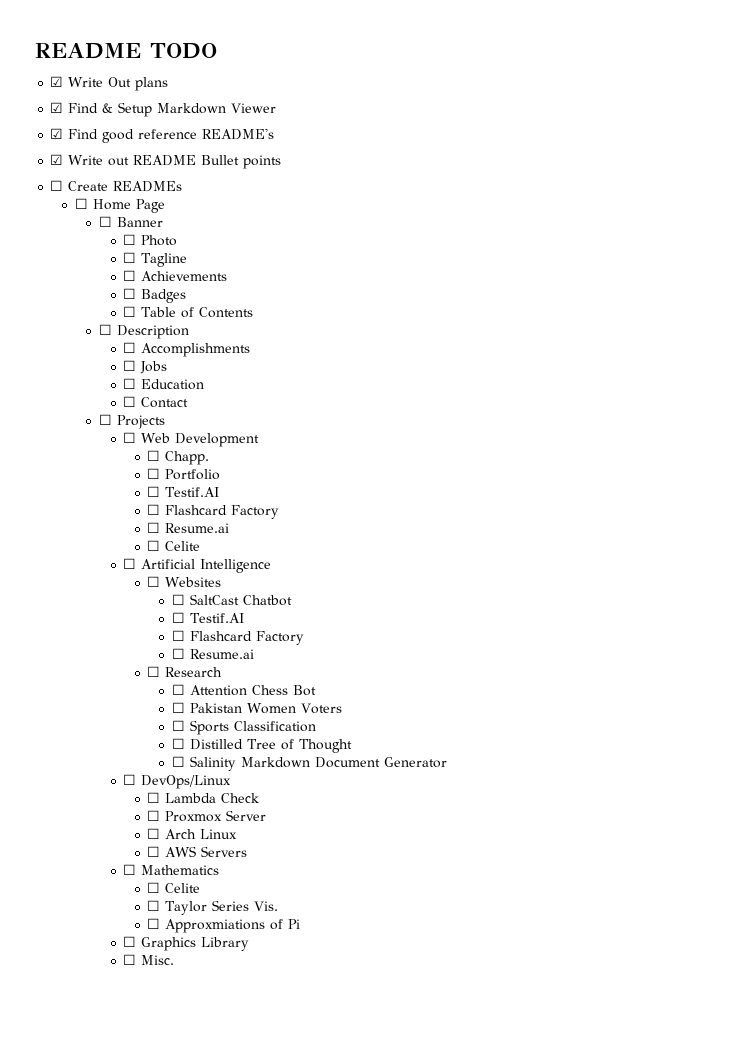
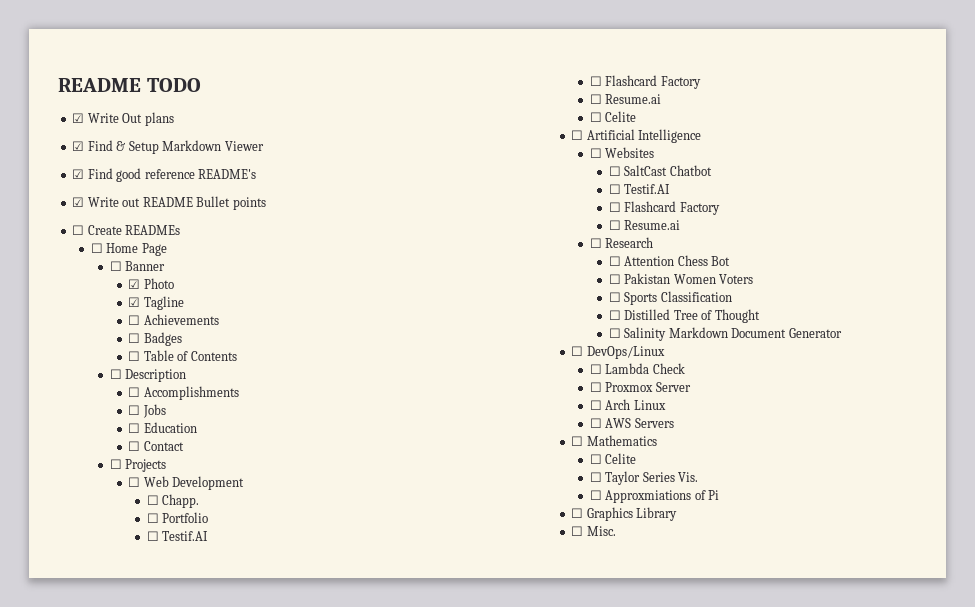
- ☐ Photo
+ ☑ Photo
- ☐ Tagline
+ ☑ Tagline

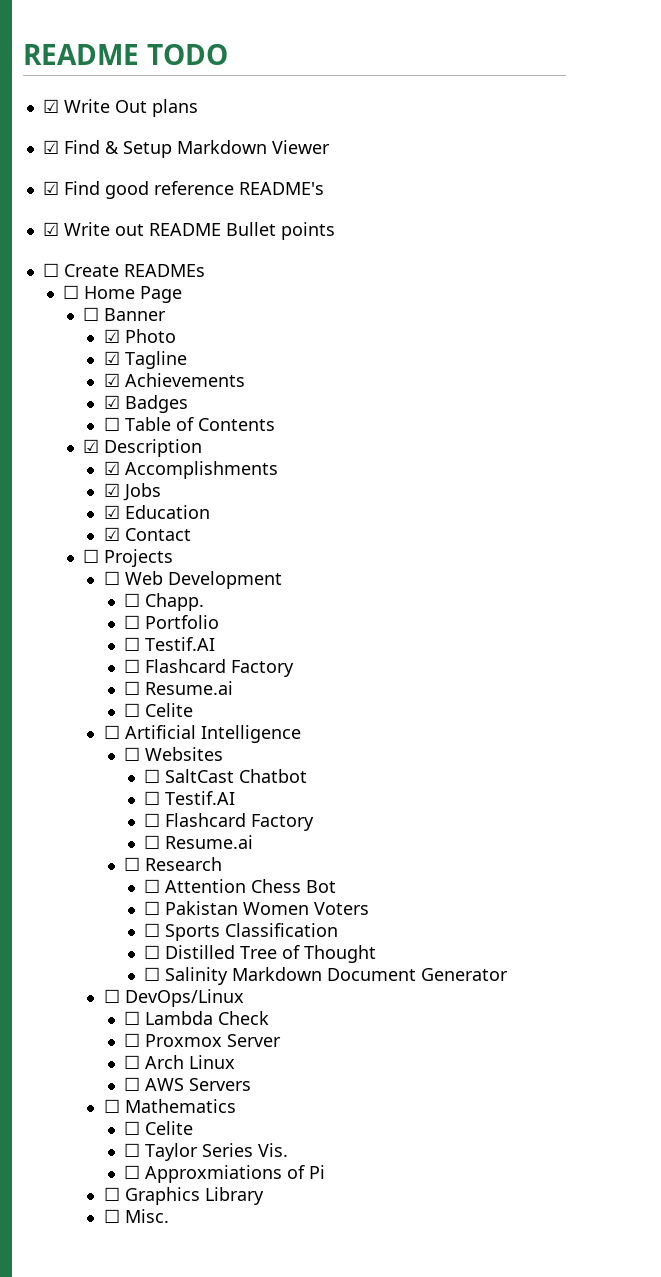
- ☐ Achievements
+ ☑ Achievements
- ☐ Badges
+ ☑ Badges
- ☐ Description
+ ☑ Description
- ☐ Accomplishments
+ ☑ Accomplishments
- ☐ Jobs
+ ☑ Jobs
- ☐ Education
+ ☑ Education
- ☐ Contact
+ ☑ Contact

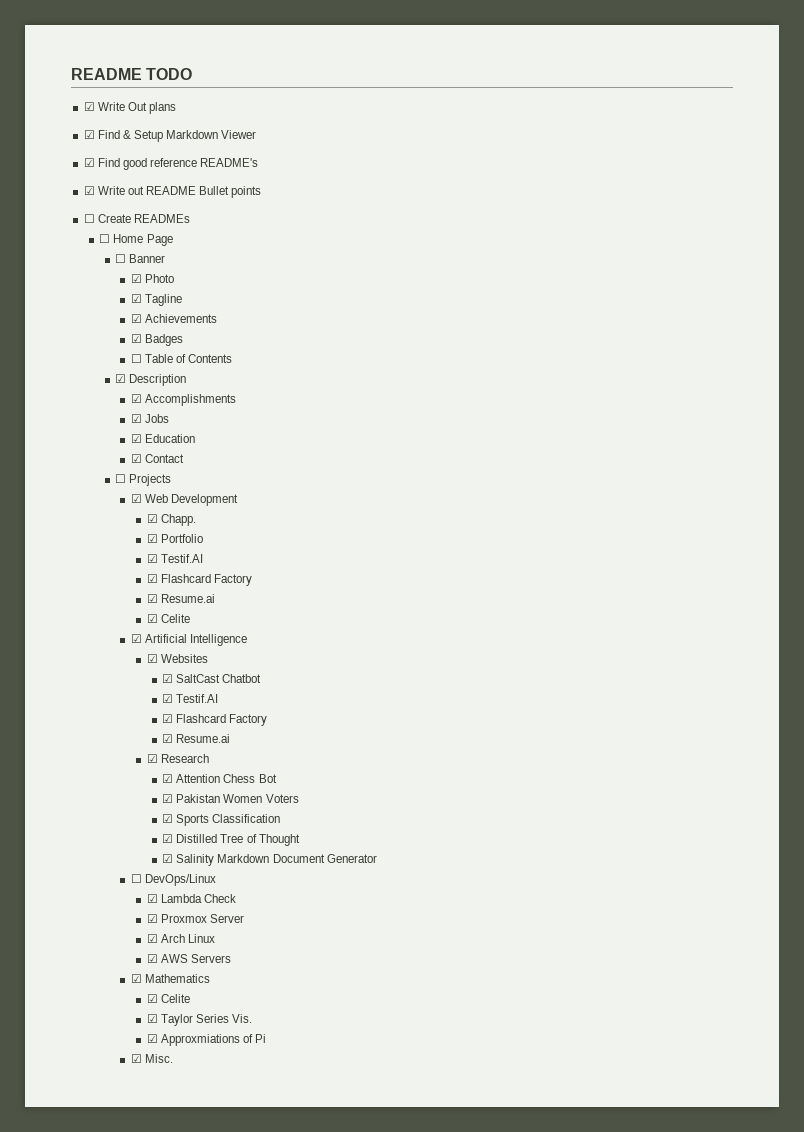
- ☐ Web Development
+ ☑ Web Development
- ☐ Chapp.
+ ☑ Chapp.
- ☐ Portfolio
- ☐ Testif.AI
- ☐ Flashcard Factory
- ☐ Resume.ai
- ☐ Celite
- ☐ Artificial Intelligence
+ ☑ Portfolio
+ ☑ Testif.AI
+ ☑ Flashcard Factory
+ ☑ Resume.ai
+ ☑ Celite
+ ☑ Artificial Intelligence
- ☐ Websites
+ ☑ Websites
- ☐ SaltCast Chatbot
- ☐ Testif.AI
- ☐ Flashcard Factory
- ☐ Resume.ai
- ☐ Research
+ ☑ SaltCast Chatbot
+ ☑ Testif.AI
+ ☑ Flashcard Factory
+ ☑ Resume.ai
+ ☑ Research
- ☐ Attention Chess Bot
+ ☑ Attention Chess Bot
- ☐ Pakistan Women Voters
+ ☑ Pakistan Women Voters
- ☐ Sports Classification
+ ☑ Sports Classification
- ☐ Distilled Tree of Thought
+ ☑ Distilled Tree of Thought
- ☐ Salinity Markdown Document Generator
+ ☑ Salinity Markdown Document Generator
- ☐ Lambda Check
+ ☑ Lambda Check
- ☐ Proxmox Server
+ ☑ Proxmox Server
- ☐ Arch Linux
+ ☑ Arch Linux
- ☐ AWS Servers
+ ☑ AWS Servers
- ☐ Mathematics
- ☐ Celite
- ☐ Taylor Series Vis.
+ ☑ Mathematics
+ ☑ Celite
+ ☑ Taylor Series Vis.
- ☐ Approxmiations of Pi
+ ☑ Approxmiations of Pi
- ☐ Graphics Library
- ☐ Misc.
+ ☑ Misc.

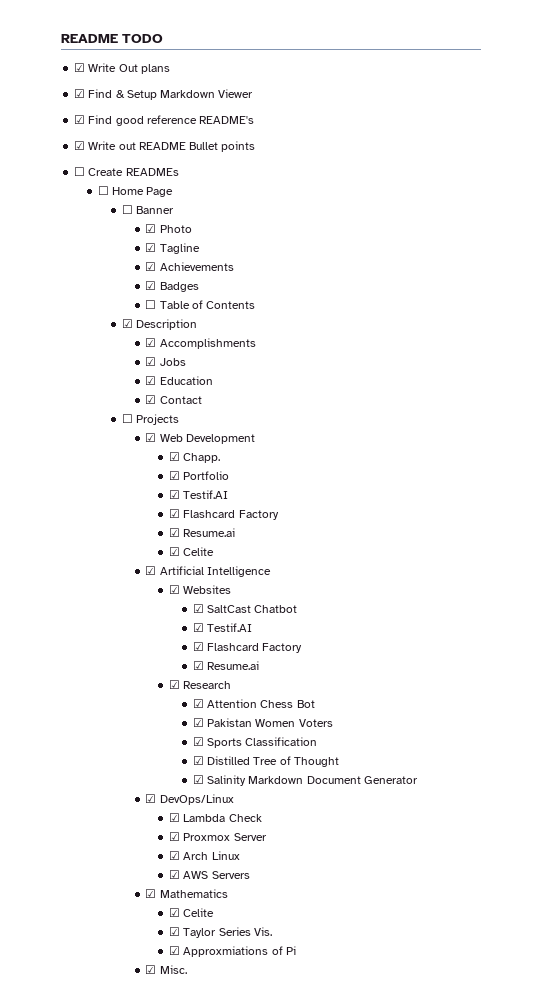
- ☐ DevOps/Linux
+ ☑ DevOps/Linux

